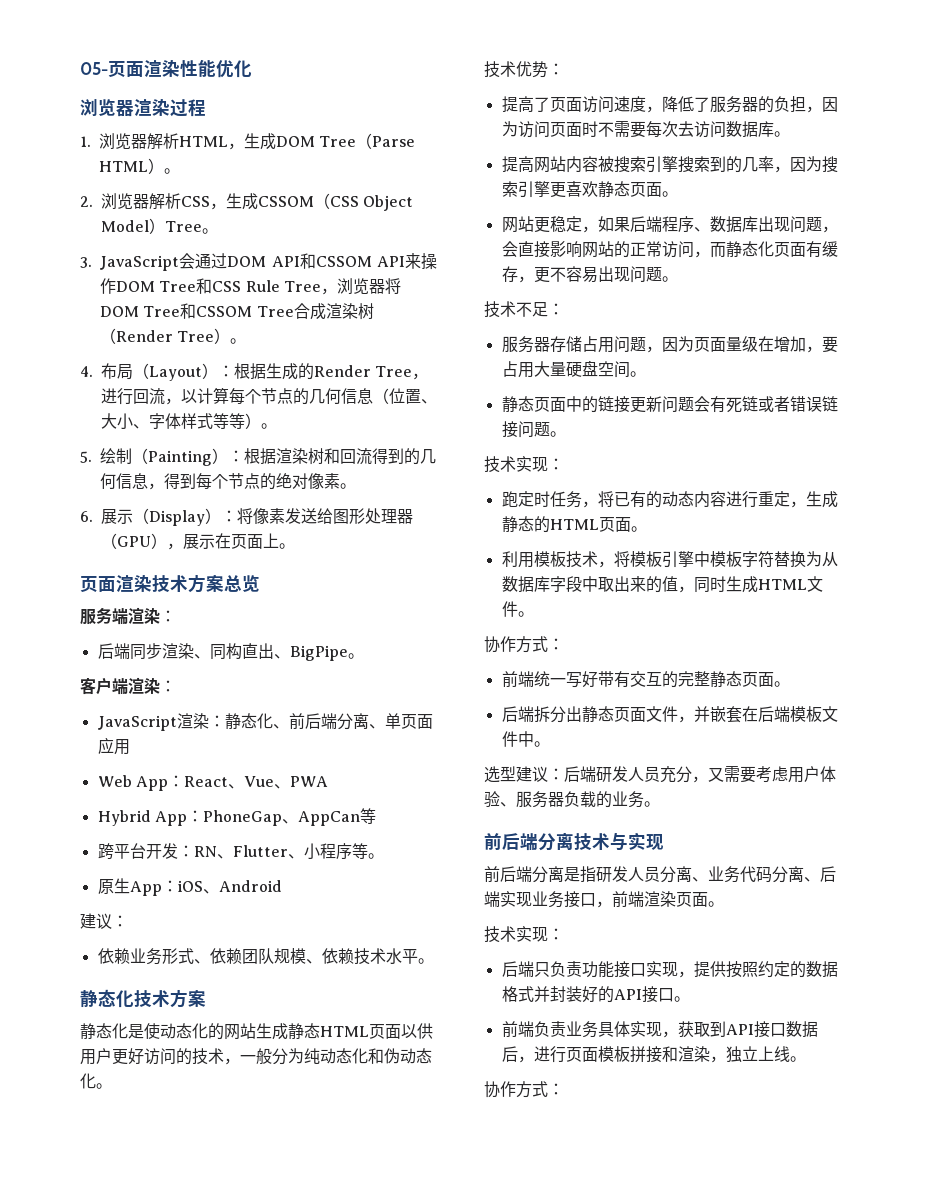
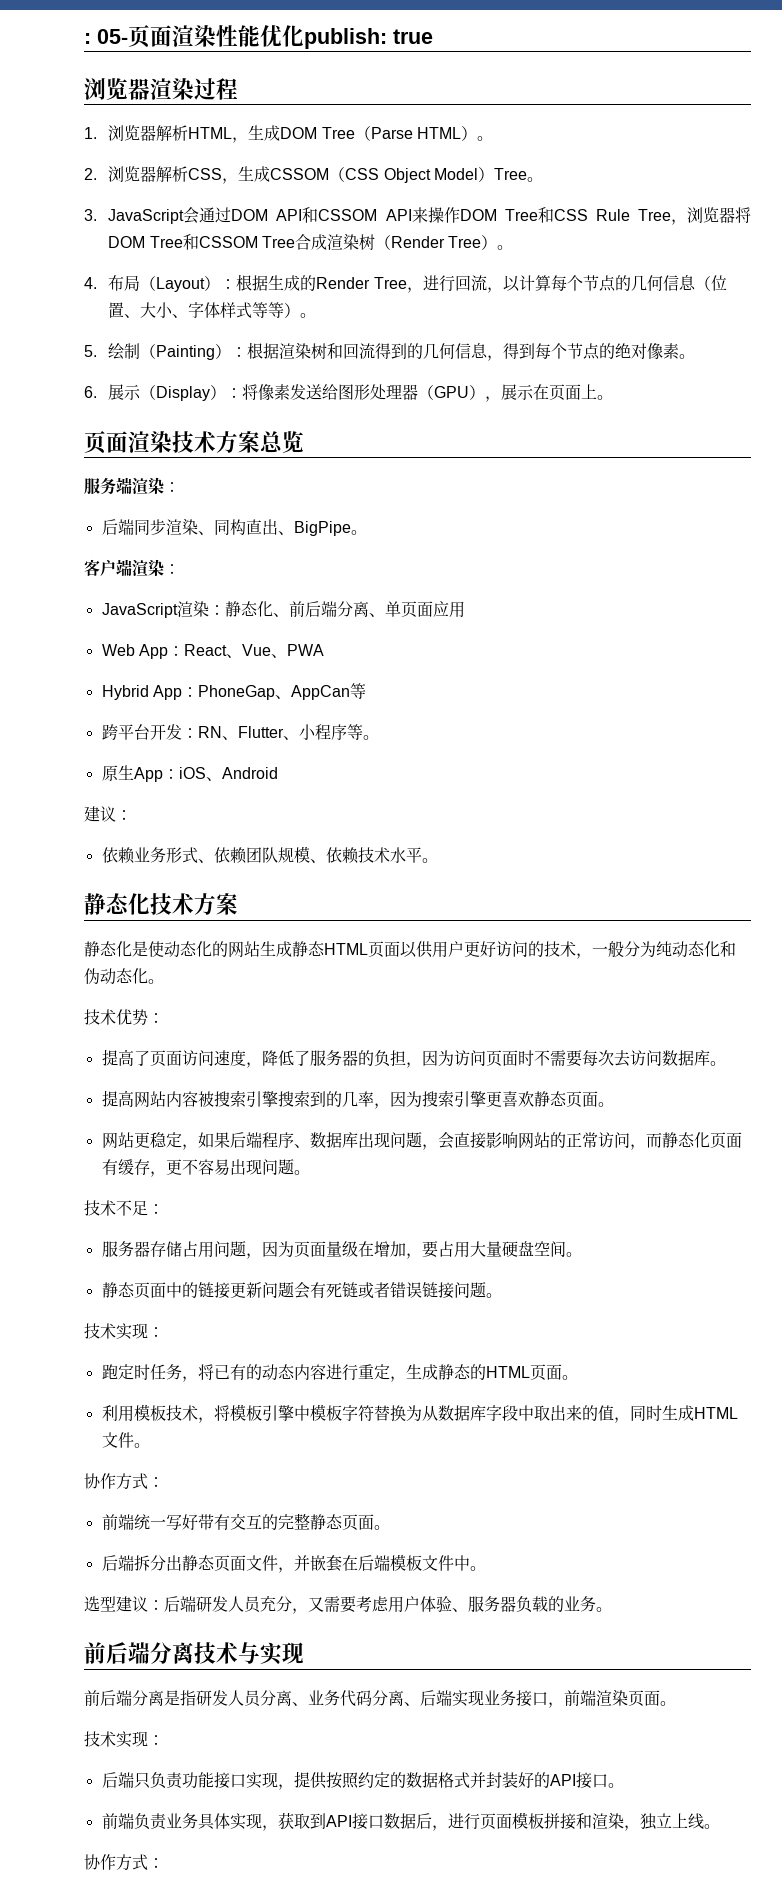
- 05-页面渲染性能优化
+ : 05-页面渲染性能优化publish: true

